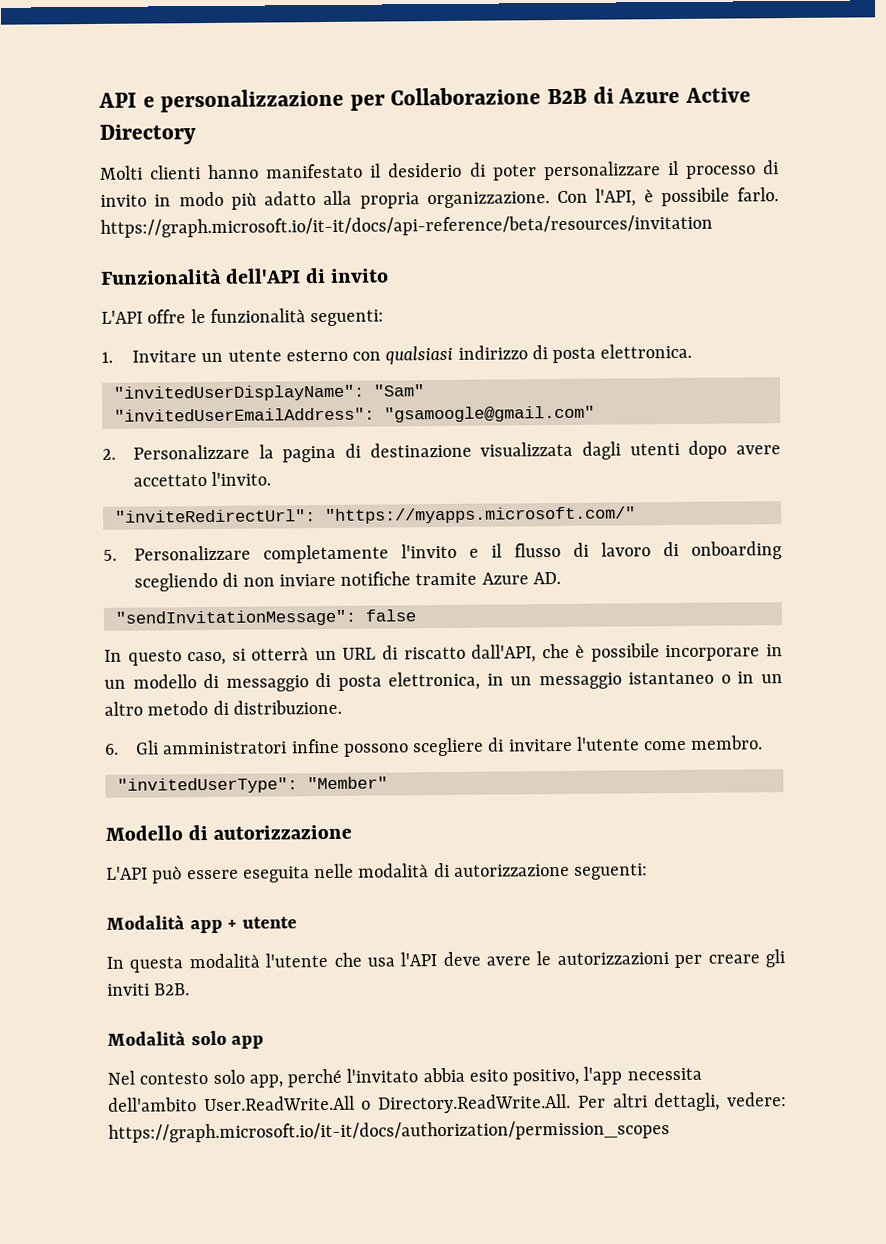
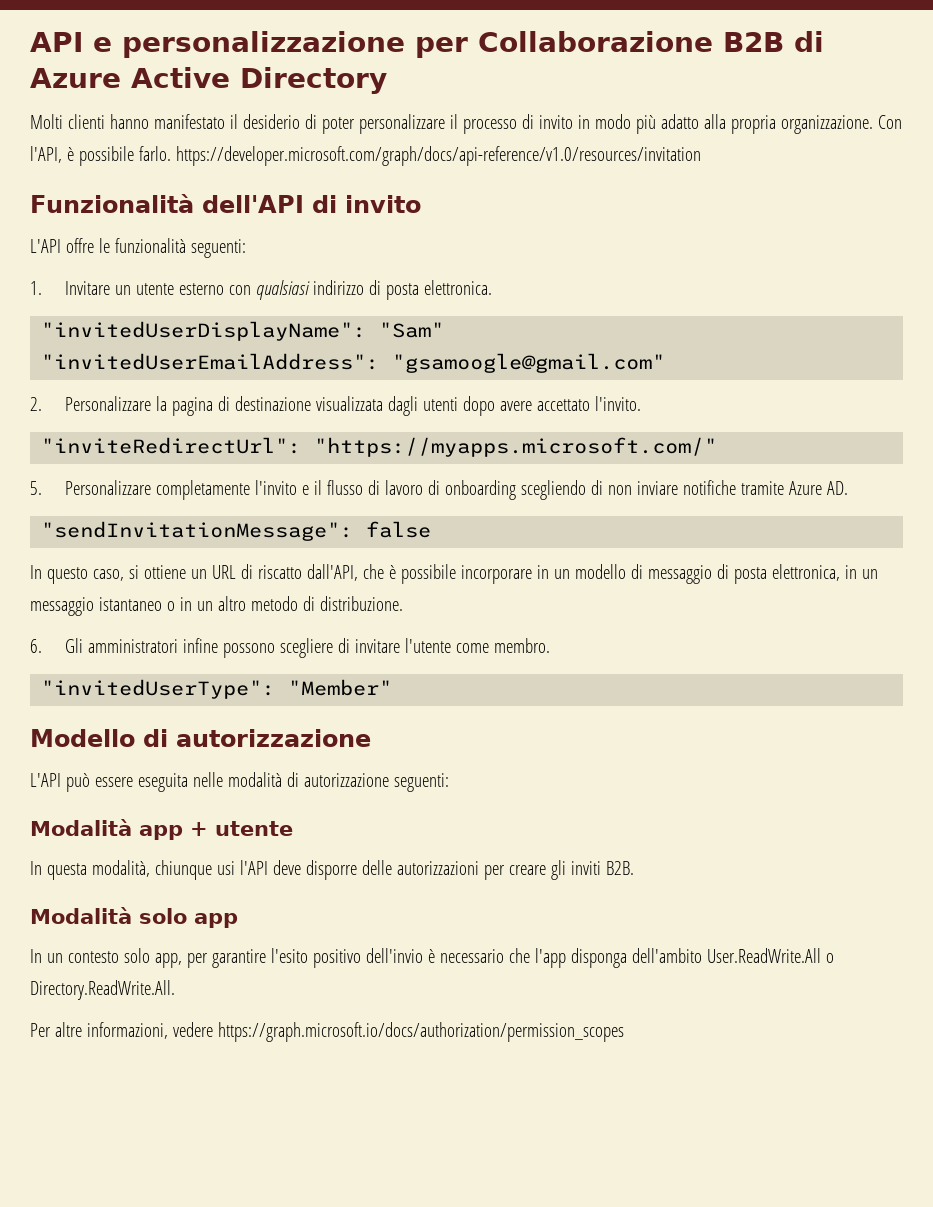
- Con l'API, è possibile farlo. https://graph.microsoft.io/it-it/docs/api-reference/beta/resources/invitation
+ Con l'API, è possibile farlo. https://developer.microsoft.com/graph/docs/api-reference/v1.0/resources/invitation
- In questo caso, si otterrà un URL di riscatto dall'API, che è possibile incorporare in un modello di messaggio di posta elettronica, in un messaggio istantaneo o in un altro metodo di distribuzione.
+ In questo caso, si ottiene un URL di riscatto dall'API, che è possibile incorporare in un modello di messaggio di posta elettronica, in un messaggio istantaneo o in un altro metodo di distribuzione.
- In questa modalità l'utente che usa l'API deve avere le autorizzazioni per creare gli inviti B2B.
+ In questa modalità, chiunque usi l'API deve disporre delle autorizzazioni per creare gli inviti B2B.
- Nel contesto solo app, perché l'invitato abbia esito positivo, l'app necessita dell'ambito User.ReadWrite.All o Directory.ReadWrite.All. Per altri dettagli, vedere: https://graph.microsoft.io/it-it/docs/authorization/permission_scopes
+ In un contesto solo app, per garantire l'esito positivo dell'invio è necessario che l'app disponga dell'ambito User.ReadWrite.All o Directory.ReadWrite.All.
+ Per altre informazioni, vedere https://graph.microsoft.io/docs/authorization/permission_scopes

